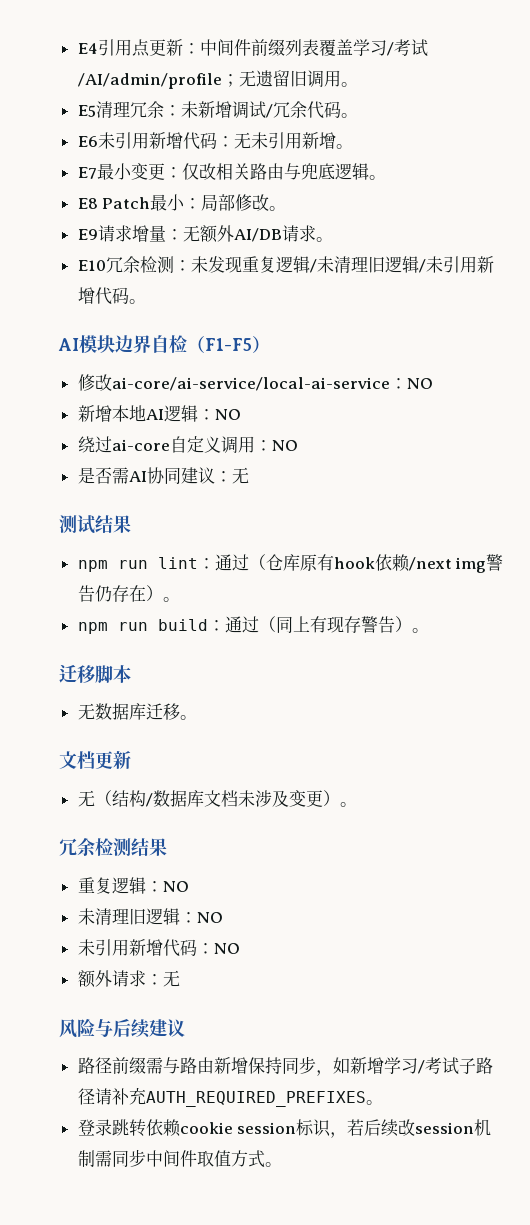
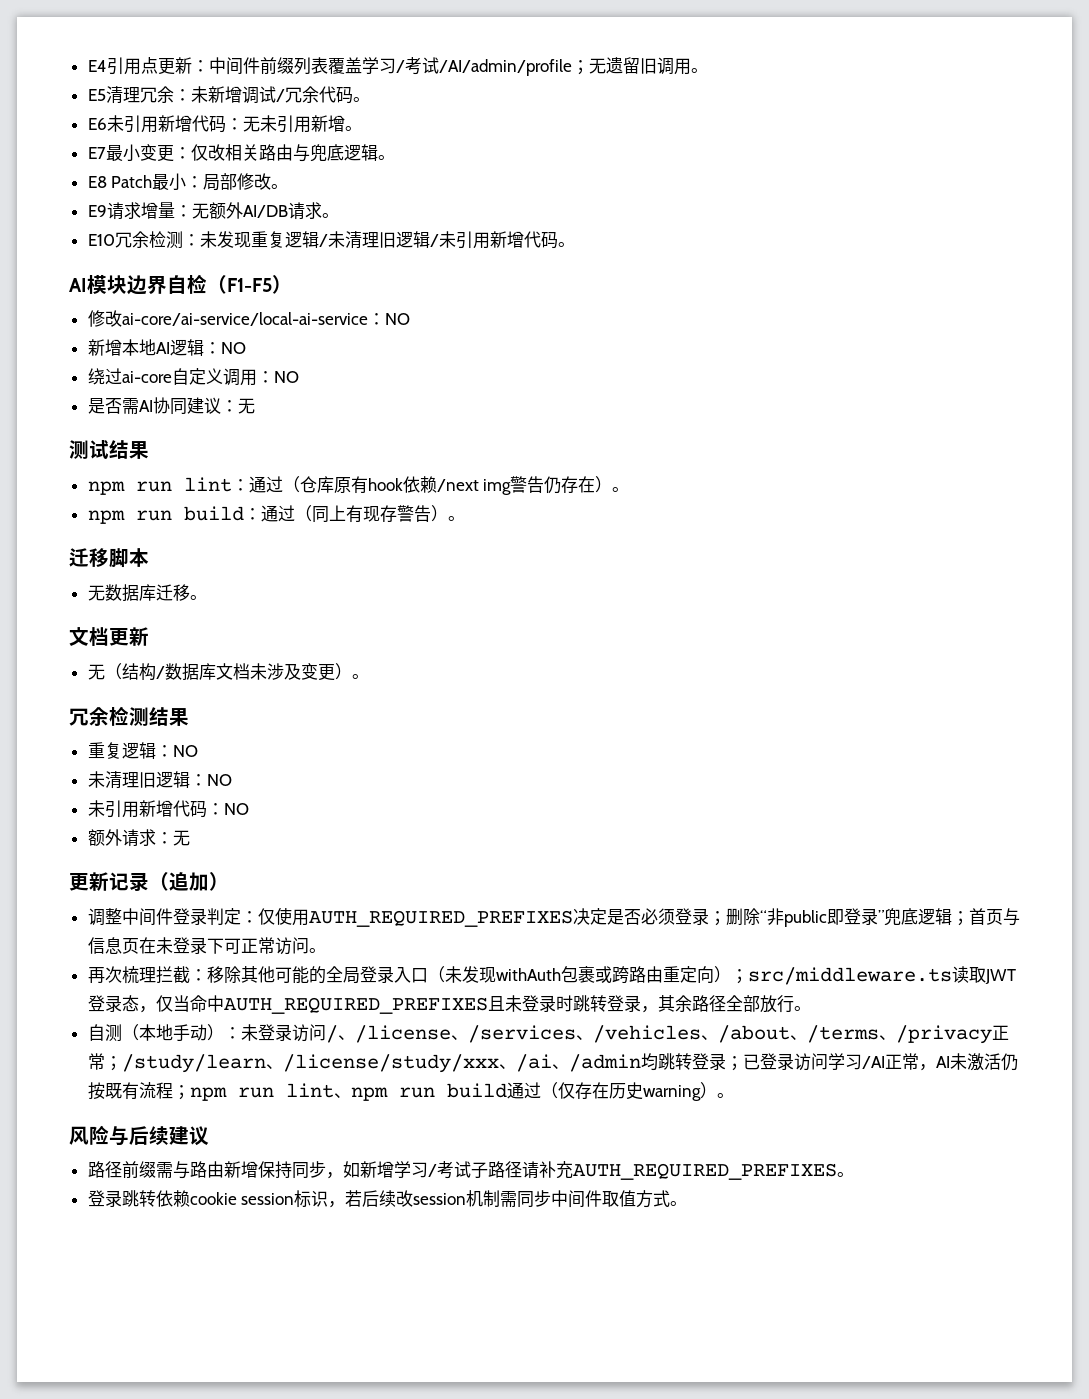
+ 更新记录（追加）
+ 调整中间件登录判定：仅使用AUTH_REQUIRED_PREFIXES决定是否必须登录；删除“非public即登录”兜底逻辑；首页与信息页在未登录下可正常访问。
+ 再次梳理拦截：移除其他可能的全局登录入口（未发现withAuth包裹或跨路由重定向）；src/middleware.ts读取JWT登录态，仅当命中AUTH_REQUIRED_PREFIXES且未登录时跳转登录，其余路径全部放行。
+ 自测（本地手动）：未登录访问/、/license、/services、/vehicles、/about、/terms、/privacy正常；/study/learn、/license/study/xxx、/ai、/admin均跳转登录；已登录访问学习/AI正常，AI未激活仍按既有流程；npm run lint、npm run build通过（仅存在历史warning）。

